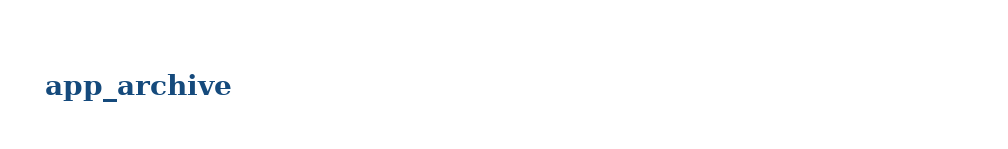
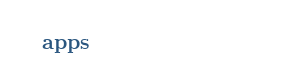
- app_archive
+ apps

